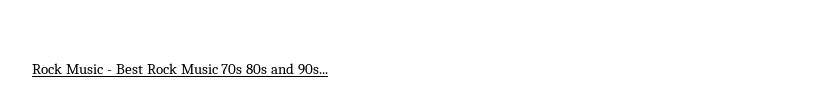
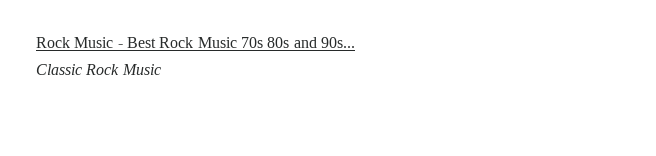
+ Classic Rock Music

